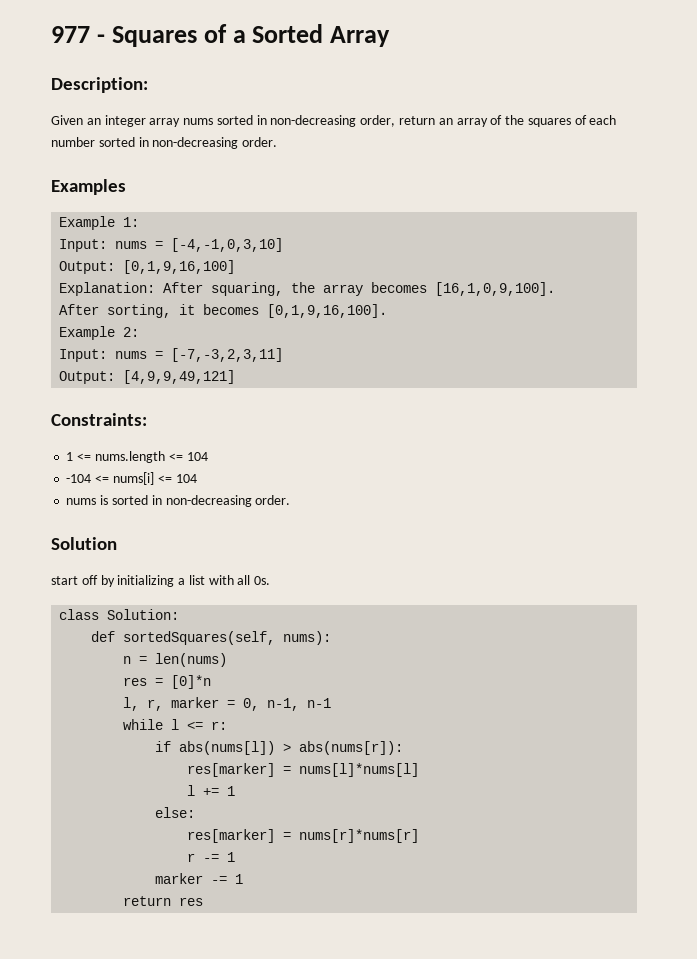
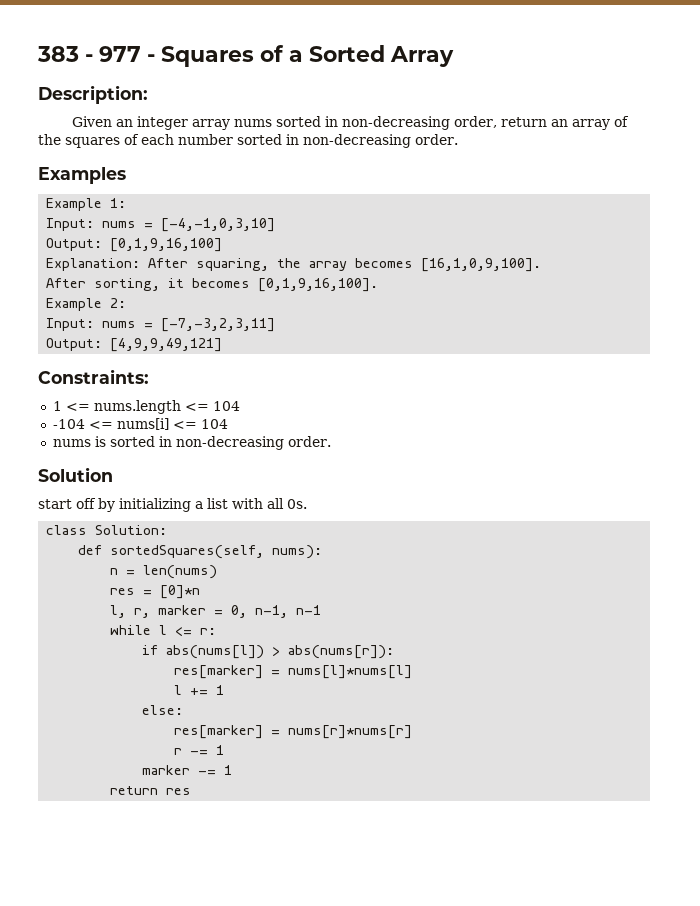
- 977 - Squares of a Sorted Array
+ 383 - 977 - Squares of a Sorted Array

